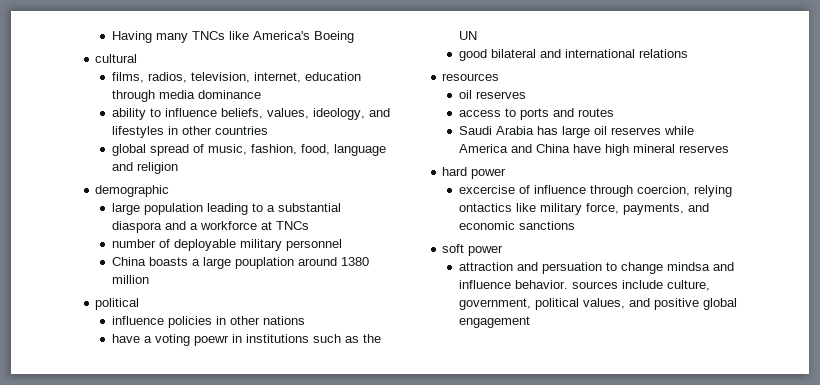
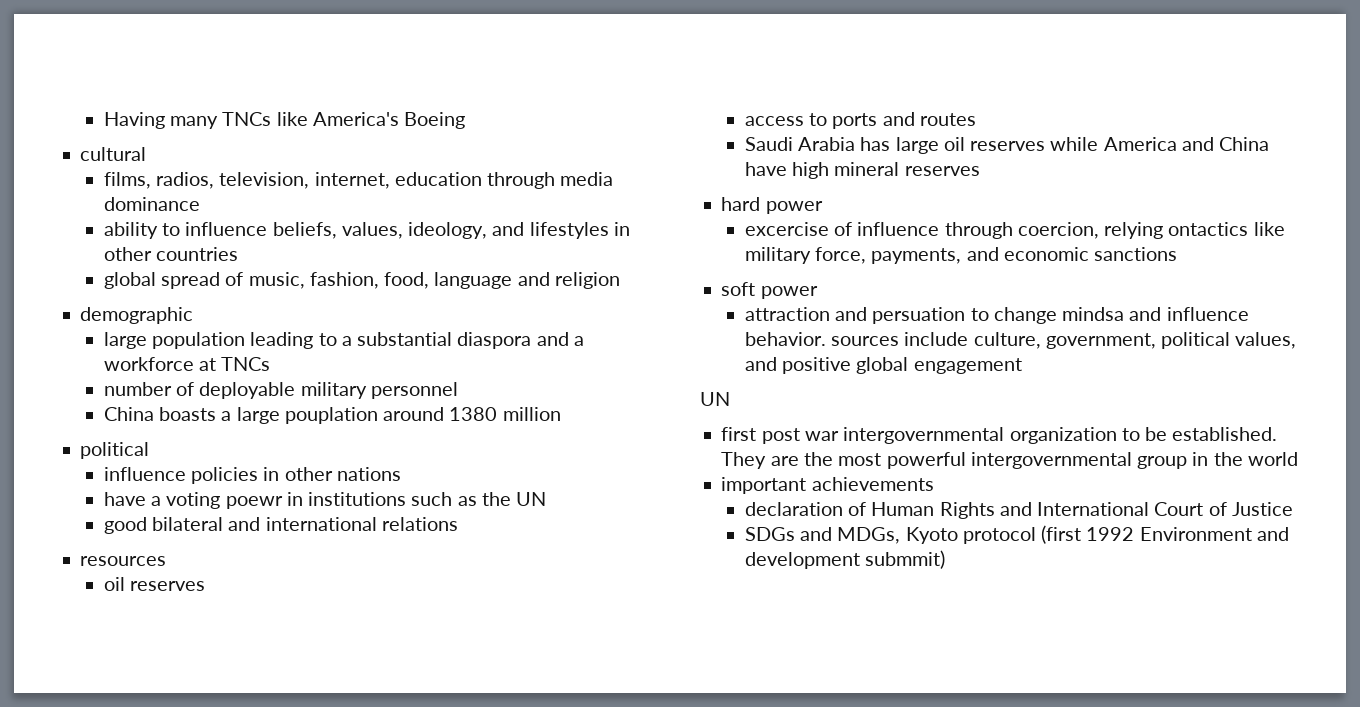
  attraction and persuation to change mindsa and influence behavior. sources include culture, government, political values, and positive global engagement
+ UN
+ first post war intergovernmental organization to be established. They are the most powerful intergovernmental group in the world
+ important achievements
+ declaration of Human Rights and International Court of Justice
+ SDGs and MDGs, Kyoto protocol (first 1992 Environment and development submmit)

